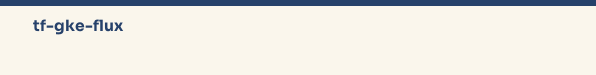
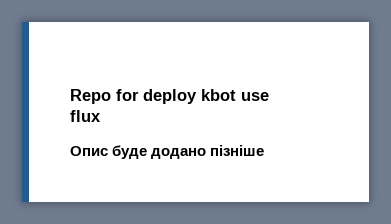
- tf-gke-flux
+ Repo for deploy kbot use flux
+ Опис буде додано пізніше

